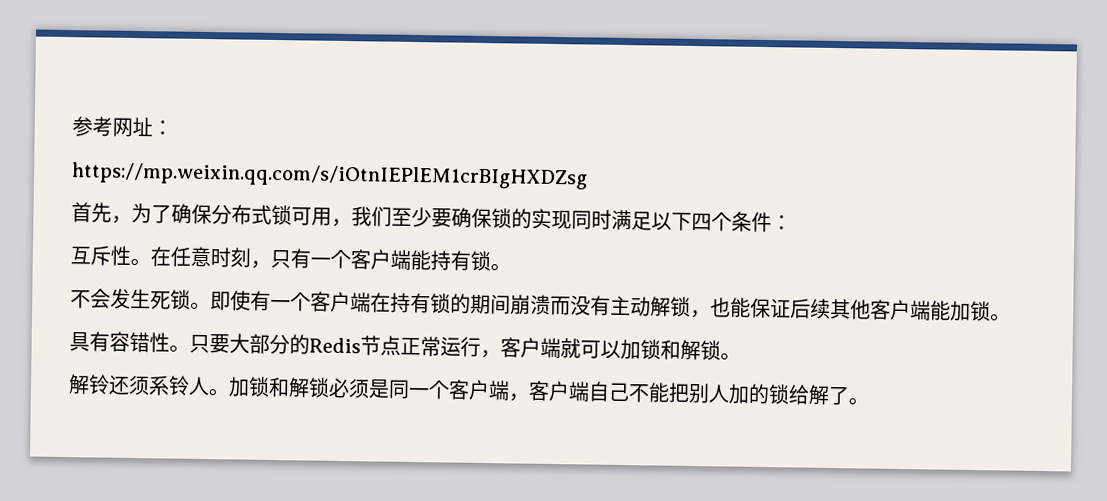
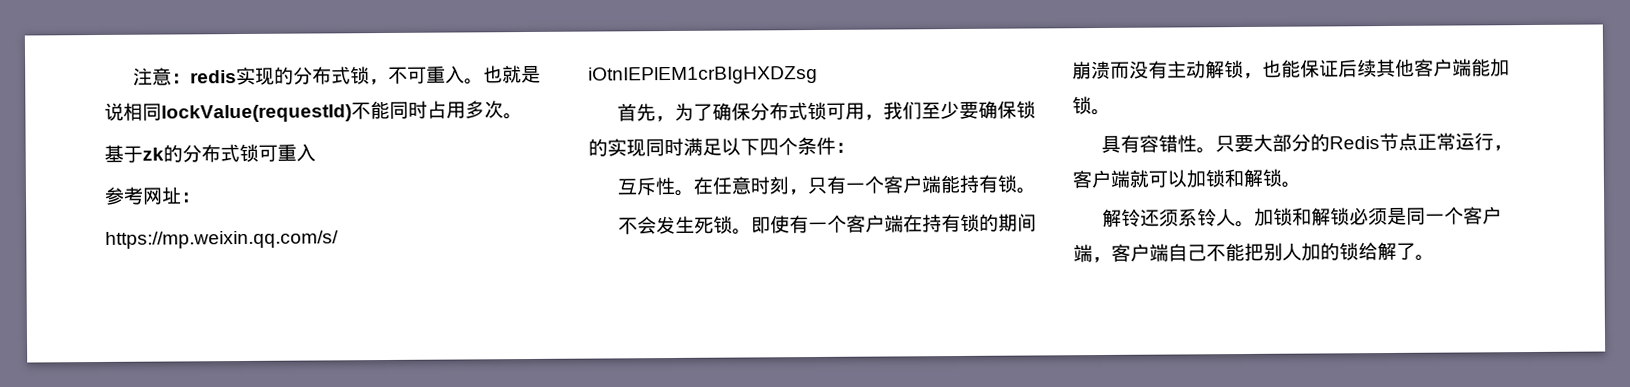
+ 注意：redis实现的分布式锁，不可重入。也就是说相同lockValue(requestId)不能同时占用多次。
+ 基于zk的分布式锁可重入

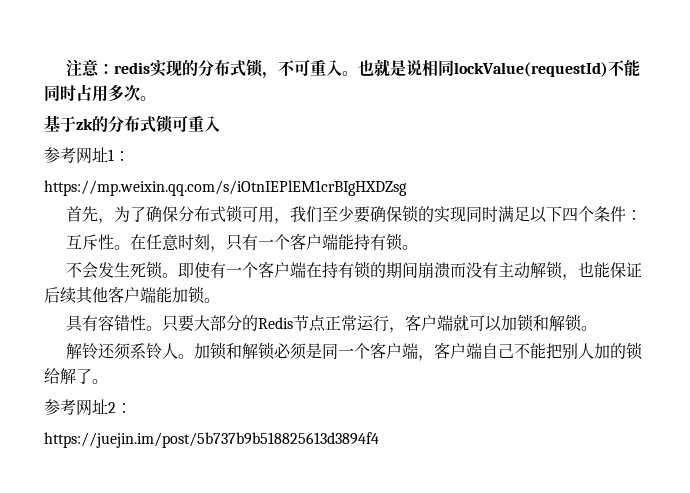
- 参考网址：
+ 参考网址1：
+ 参考网址2：
+ https://juejin.im/post/5b737b9b518825613d3894f4

